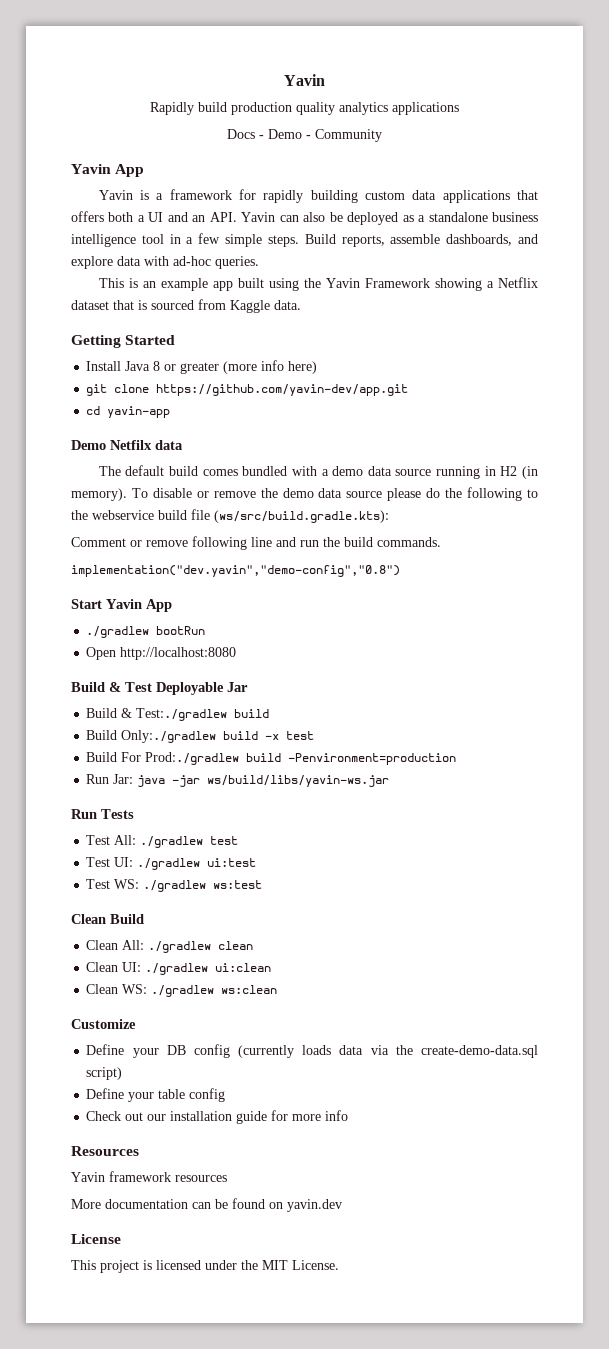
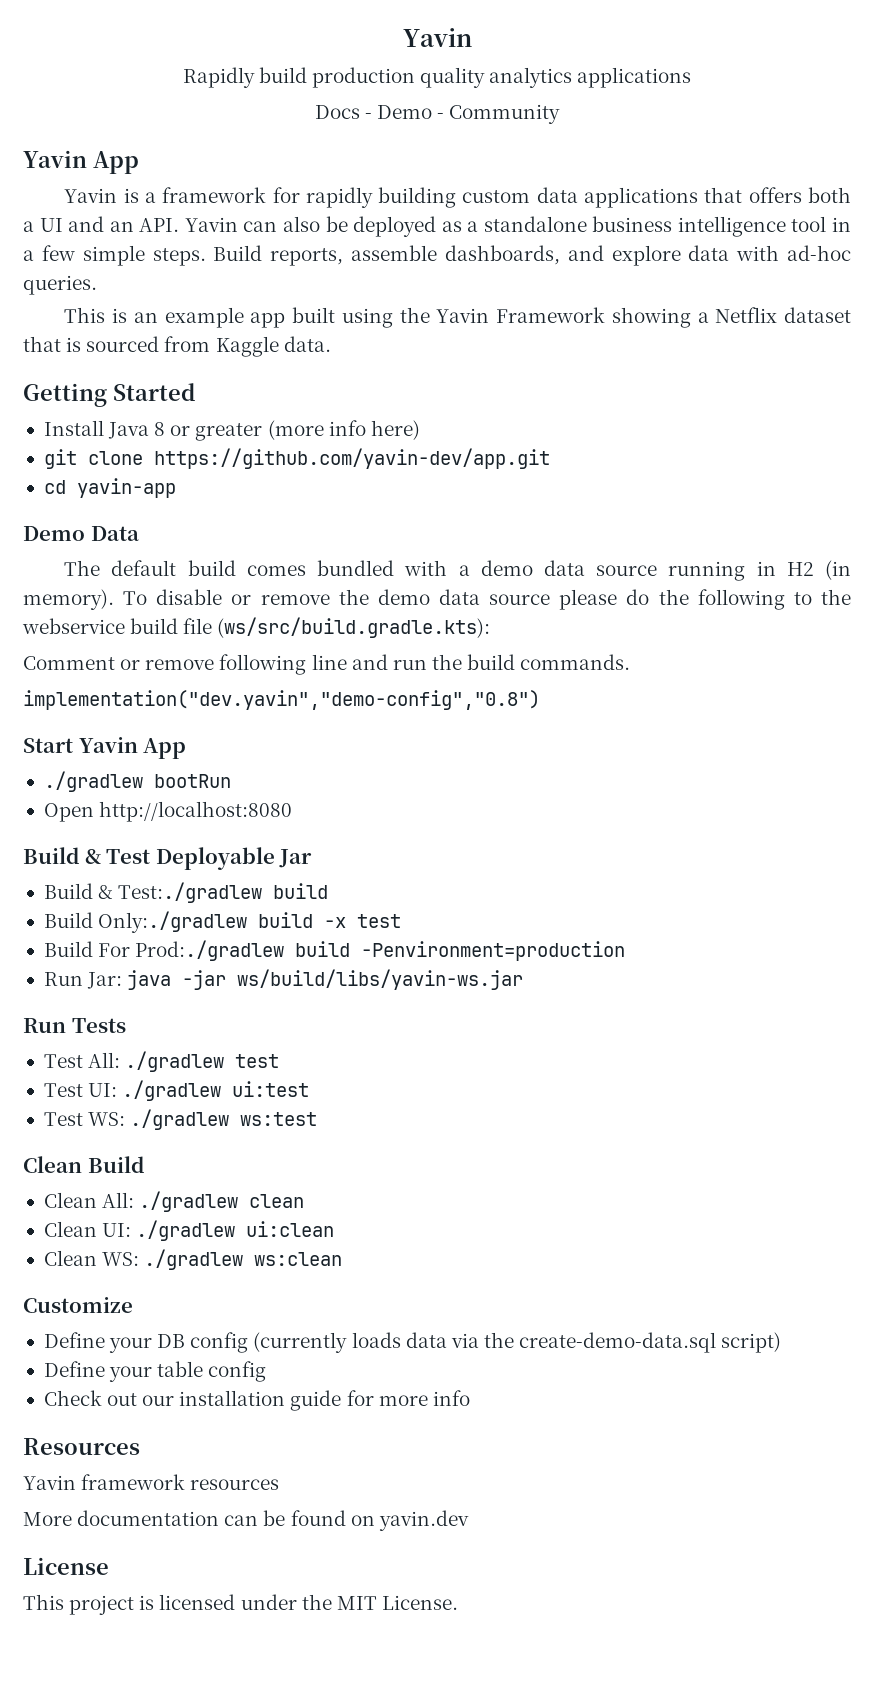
- Demo Netfilx data
+ Demo Data

